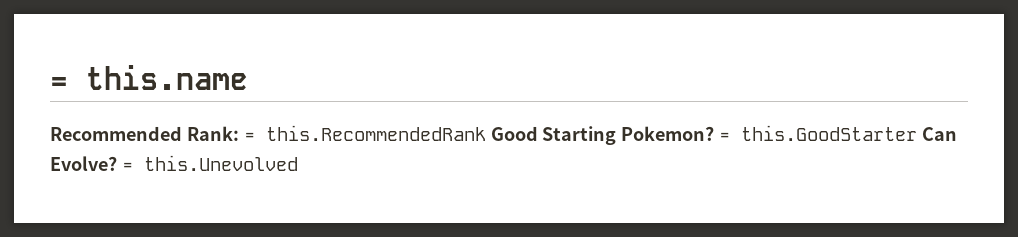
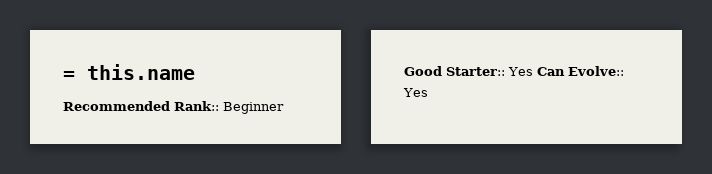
- Recommended Rank: = this.RecommendedRank Good Starting Pokemon? = this.GoodStarter Can Evolve? = this.Unevolved
+ Recommended Rank:: Beginner Good Starter:: Yes Can Evolve:: Yes

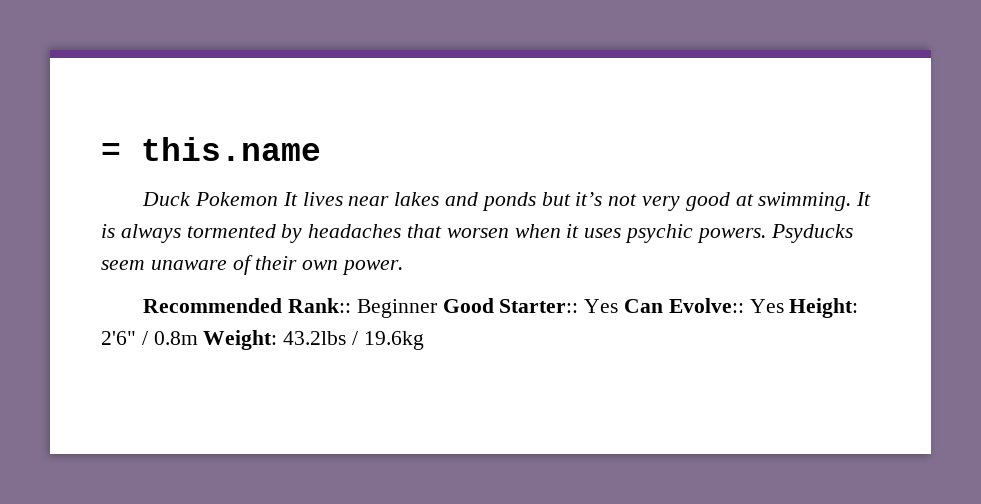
+ Duck Pokemon It lives near lakes and ponds but it’s not very good at swimming. It is always tormented by headaches that worsen when it uses psychic powers. Psyducks seem unaware of their own power.
- Recommended Rank:: Beginner Good Starter:: Yes Can Evolve:: Yes
+ Recommended Rank:: Beginner Good Starter:: Yes Can Evolve:: Yes Height: 2'6" / 0.8m Weight: 43.2lbs / 19.6kg

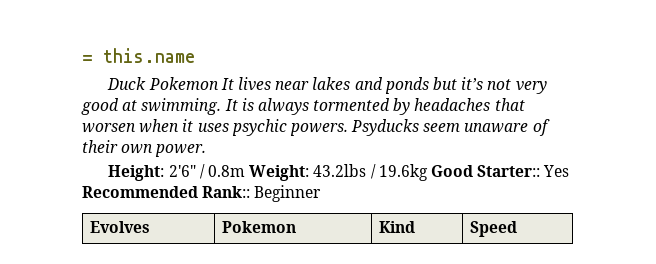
- Recommended Rank:: Beginner Good Starter:: Yes Can Evolve:: Yes Height: 2'6" / 0.8m Weight: 43.2lbs / 19.6kg
+ Height: 2'6" / 0.8m Weight: 43.2lbs / 19.6kg Good Starter:: Yes Recommended Rank:: Beginner
+ Evolves | Pokemon | Kind | Speed

